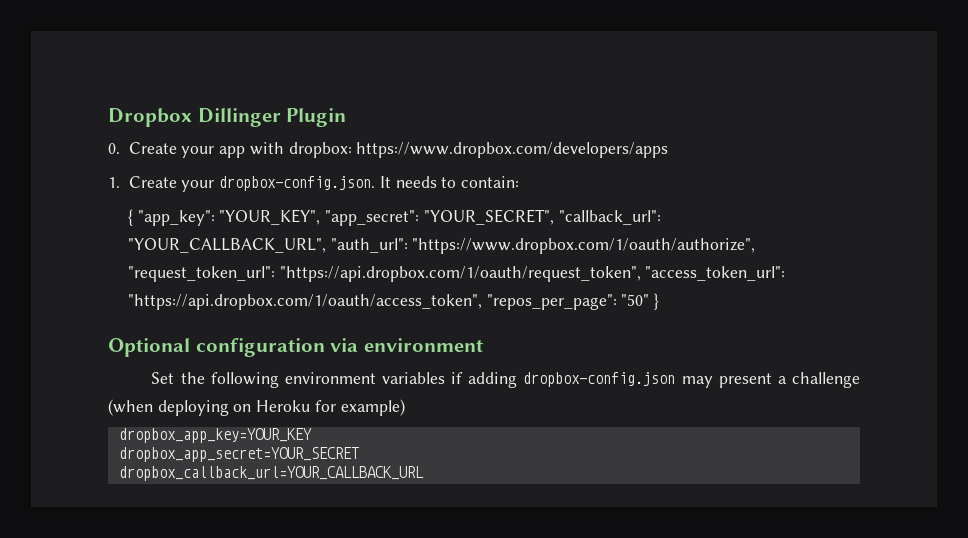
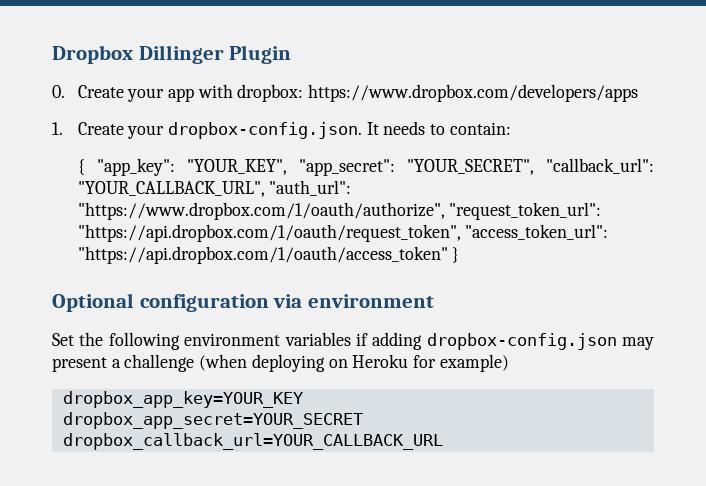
- { "app_key": "YOUR_KEY", "app_secret": "YOUR_SECRET", "callback_url": "YOUR_CALLBACK_URL", "auth_url": "https://www.dropbox.com/1/oauth/authorize", "request_token_url": "https://api.dropbox.com/1/oauth/request_token", "access_token_url": "https://api.dropbox.com/1/oauth/access_token", "repos_per_page": "50" }
+ { "app_key": "YOUR_KEY", "app_secret": "YOUR_SECRET", "callback_url": "YOUR_CALLBACK_URL", "auth_url": "https://www.dropbox.com/1/oauth/authorize", "request_token_url": "https://api.dropbox.com/1/oauth/request_token", "access_token_url": "https://api.dropbox.com/1/oauth/access_token" }

